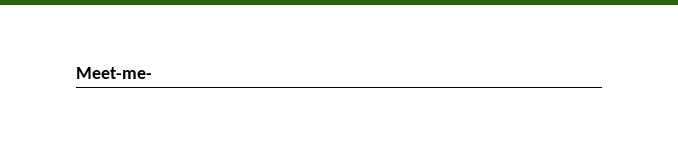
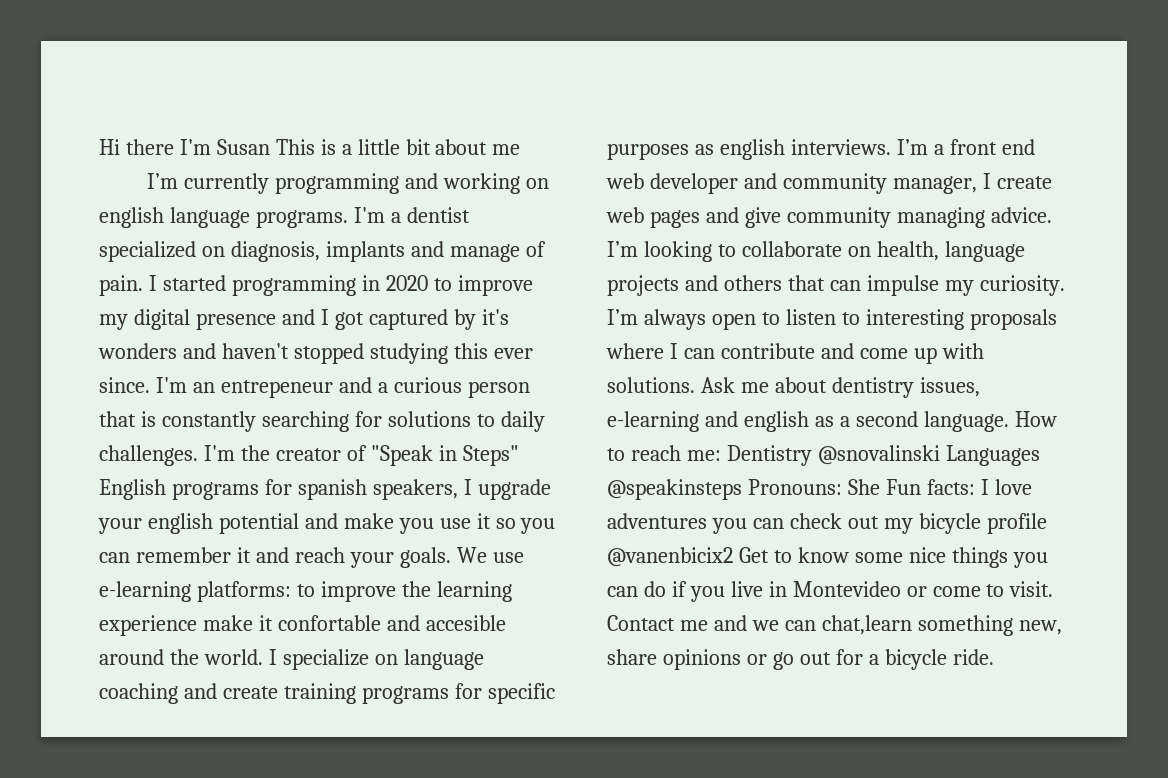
- Meet-me-
+ Hi there I'm Susan This is a little bit about me
+ I’m currently programming and working on english language programs. I'm a dentist specialized on diagnosis, implants and manage of pain. I started programming in 2020 to improve my digital presence and I got captured by it's wonders and haven't stopped studying this ever since. I'm an entrepeneur and a curious person that is constantly searching for solutions to daily challenges. I'm the creator of "Speak in Steps" English programs for spanish speakers, I upgrade your english potential and make you use it so you can remember it and reach your goals. We use e-learning platforms: to improve the learning experience make it confortable and accesible around the world. I specialize on language coaching and create training programs for specific purposes as english interviews. I’m a front end web developer and community manager, I create web pages and give community managing advice. I’m looking to collaborate on health, language projects and others that can impulse my curiosity. I’m always open to listen to interesting proposals where I can contribute and come up with solutions. Ask me about dentistry issues, e-learning and english as a second language. How to reach me: Dentistry @snovalinski Languages @speakinsteps Pronouns: She Fun facts: I love adventures you can check out my bicycle profile @vanenbicix2 Get to know some nice things you can do if you live in Montevideo or come to visit. Contact me and we can chat,learn something new, share opinions or go out for a bicycle ride.

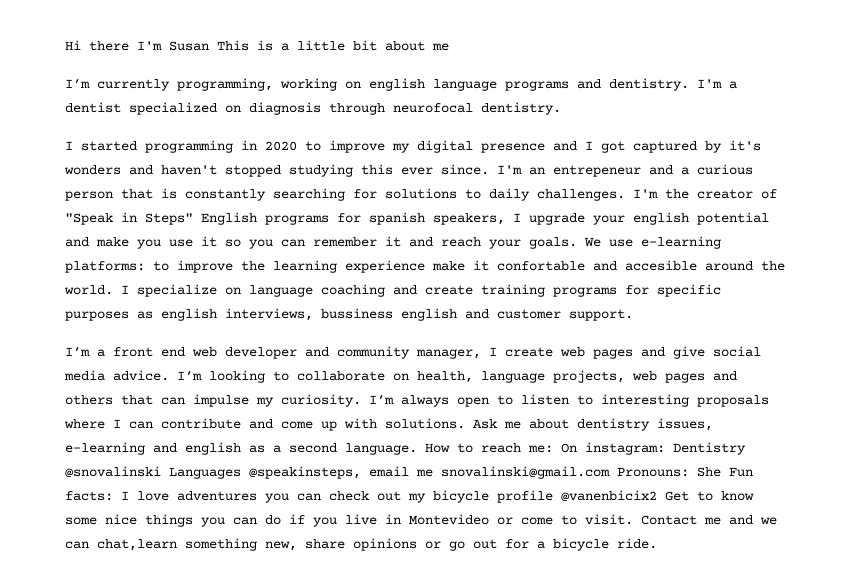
- I’m currently programming and working on english language programs.
+ I’m currently programming, working on english language programs and dentistry.
- I'm a dentist specialized on diagnosis, implants and manage of pain. I started programming in 2020 to improve my digital presence and I got captured by it's wonders and haven't stopped studying this ever since.
+ I'm a dentist specialized on diagnosis through neurofocal dentistry.
+ I started programming in 2020 to improve my digital presence and I got captured by it's wonders and haven't stopped studying this ever since.
- I specialize on language coaching and create training programs for specific purposes as english interviews. I’m a front end web developer and community manager, I create web pages and give community managing advice.
+ I specialize on language coaching and create training programs for specific purposes as english interviews, bussiness english and customer support.
+ I’m a front end web developer and community manager, I create web pages and give social media advice.
- I’m looking to collaborate on health, language projects and others that can impulse my curiosity.
+ I’m looking to collaborate on health, language projects, web pages and others that can impulse my curiosity.
- How to reach me: Dentistry @snovalinski Languages @speakinsteps Pronouns: She Fun facts: I love adventures you can check out my bicycle profile @vanenbicix2 Get to know some nice things you can do if you live in Montevideo or come to visit.
+ How to reach me: On instagram: Dentistry @snovalinski Languages @speakinsteps, email me snovalinski@gmail.com Pronouns: She Fun facts: I love adventures you can check out my bicycle profile @vanenbicix2 Get to know some nice things you can do if you live in Montevideo or come to visit.

